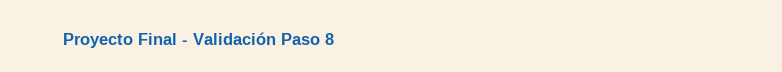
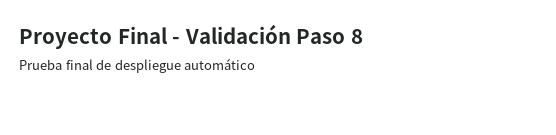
+ Prueba final de despliegue automático

